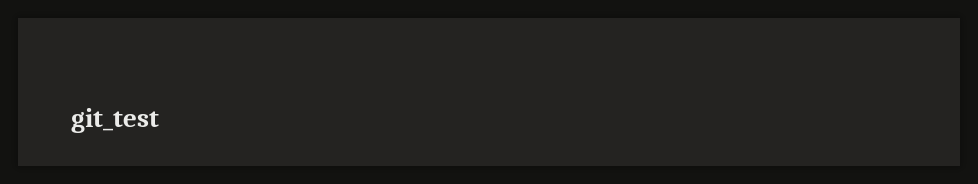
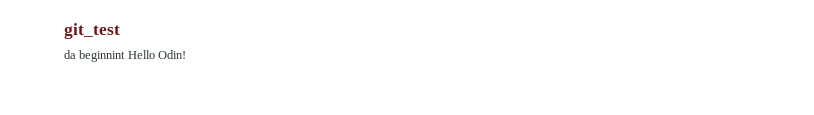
+ da beginnint Hello Odin!

